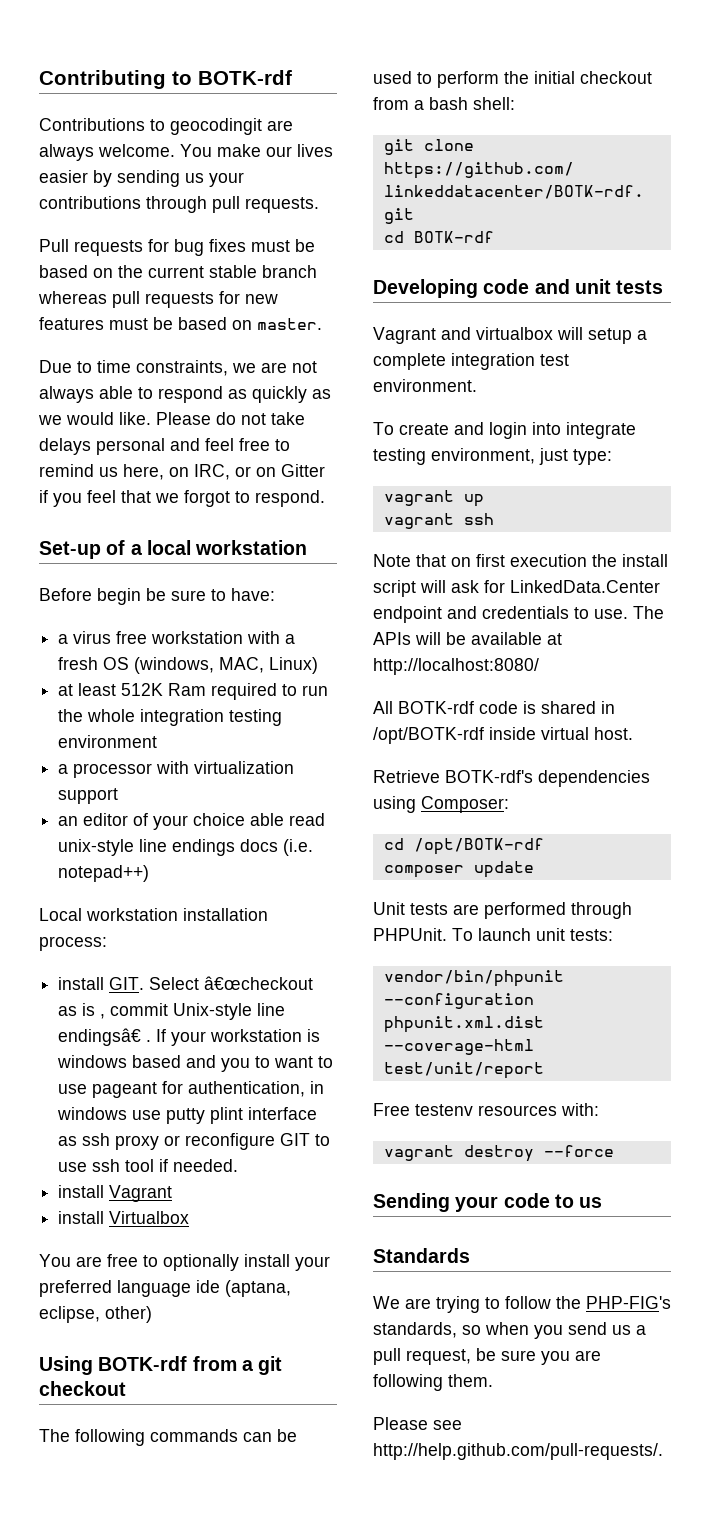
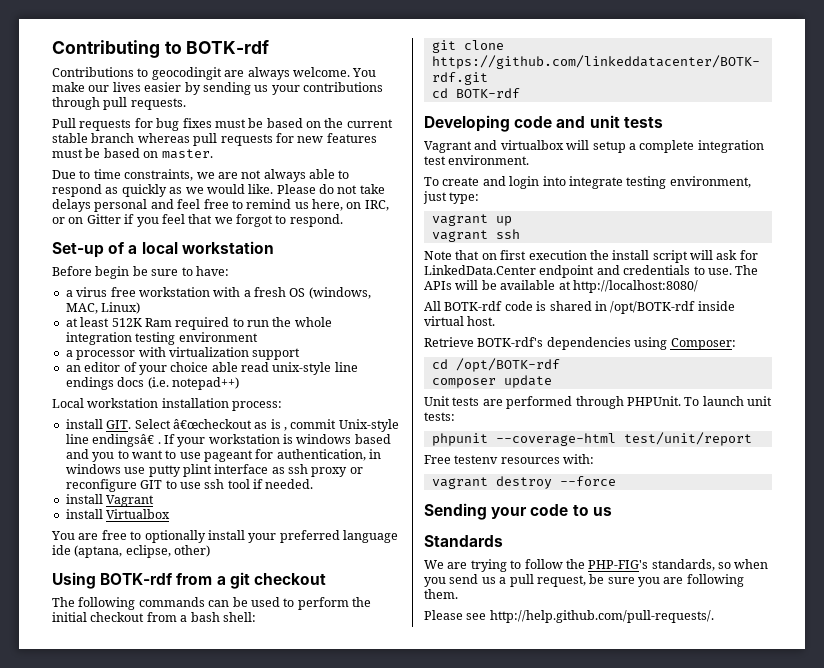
- vendor/bin/phpunit --configuration phpunit.xml.dist --coverage-html test/unit/report
+ phpunit --coverage-html test/unit/report

